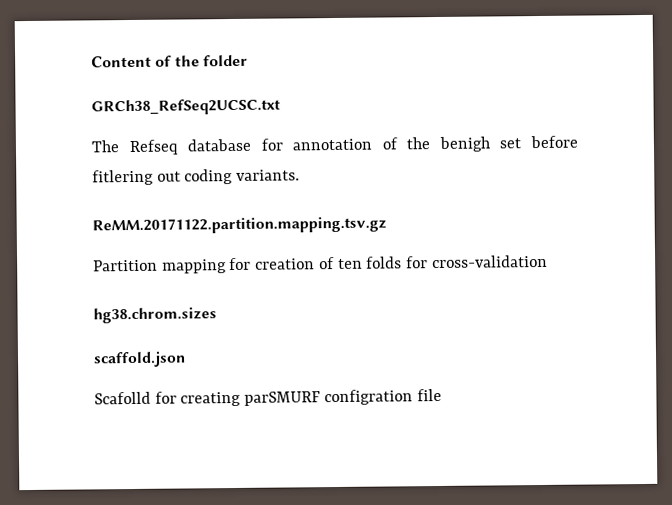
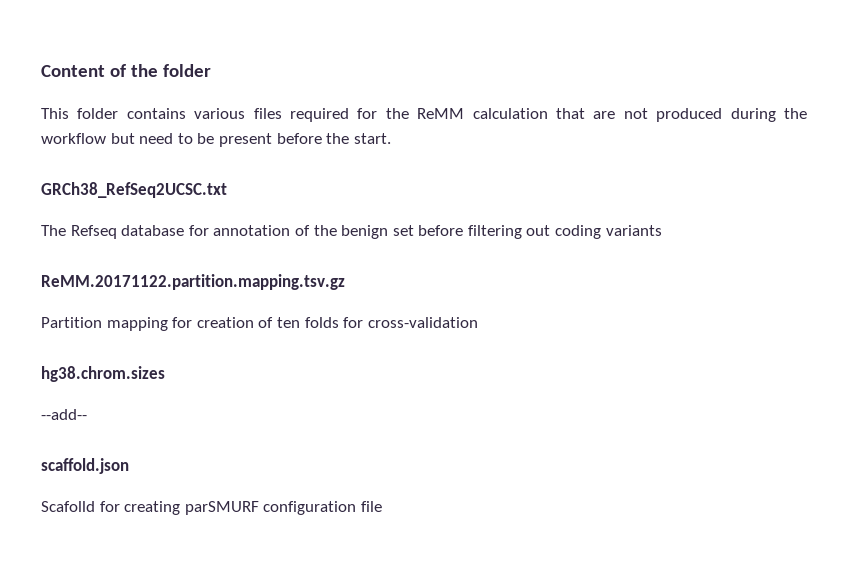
+ This folder contains various files required for the ReMM calculation that are not produced during the workflow but need to be present before the start.
- The Refseq database for annotation of the benigh set before fitlering out coding variants.
+ The Refseq database for annotation of the benign set before filtering out coding variants
+ --add--
- Scafolld for creating parSMURF configration file
+ Scafolld for creating parSMURF configuration file

